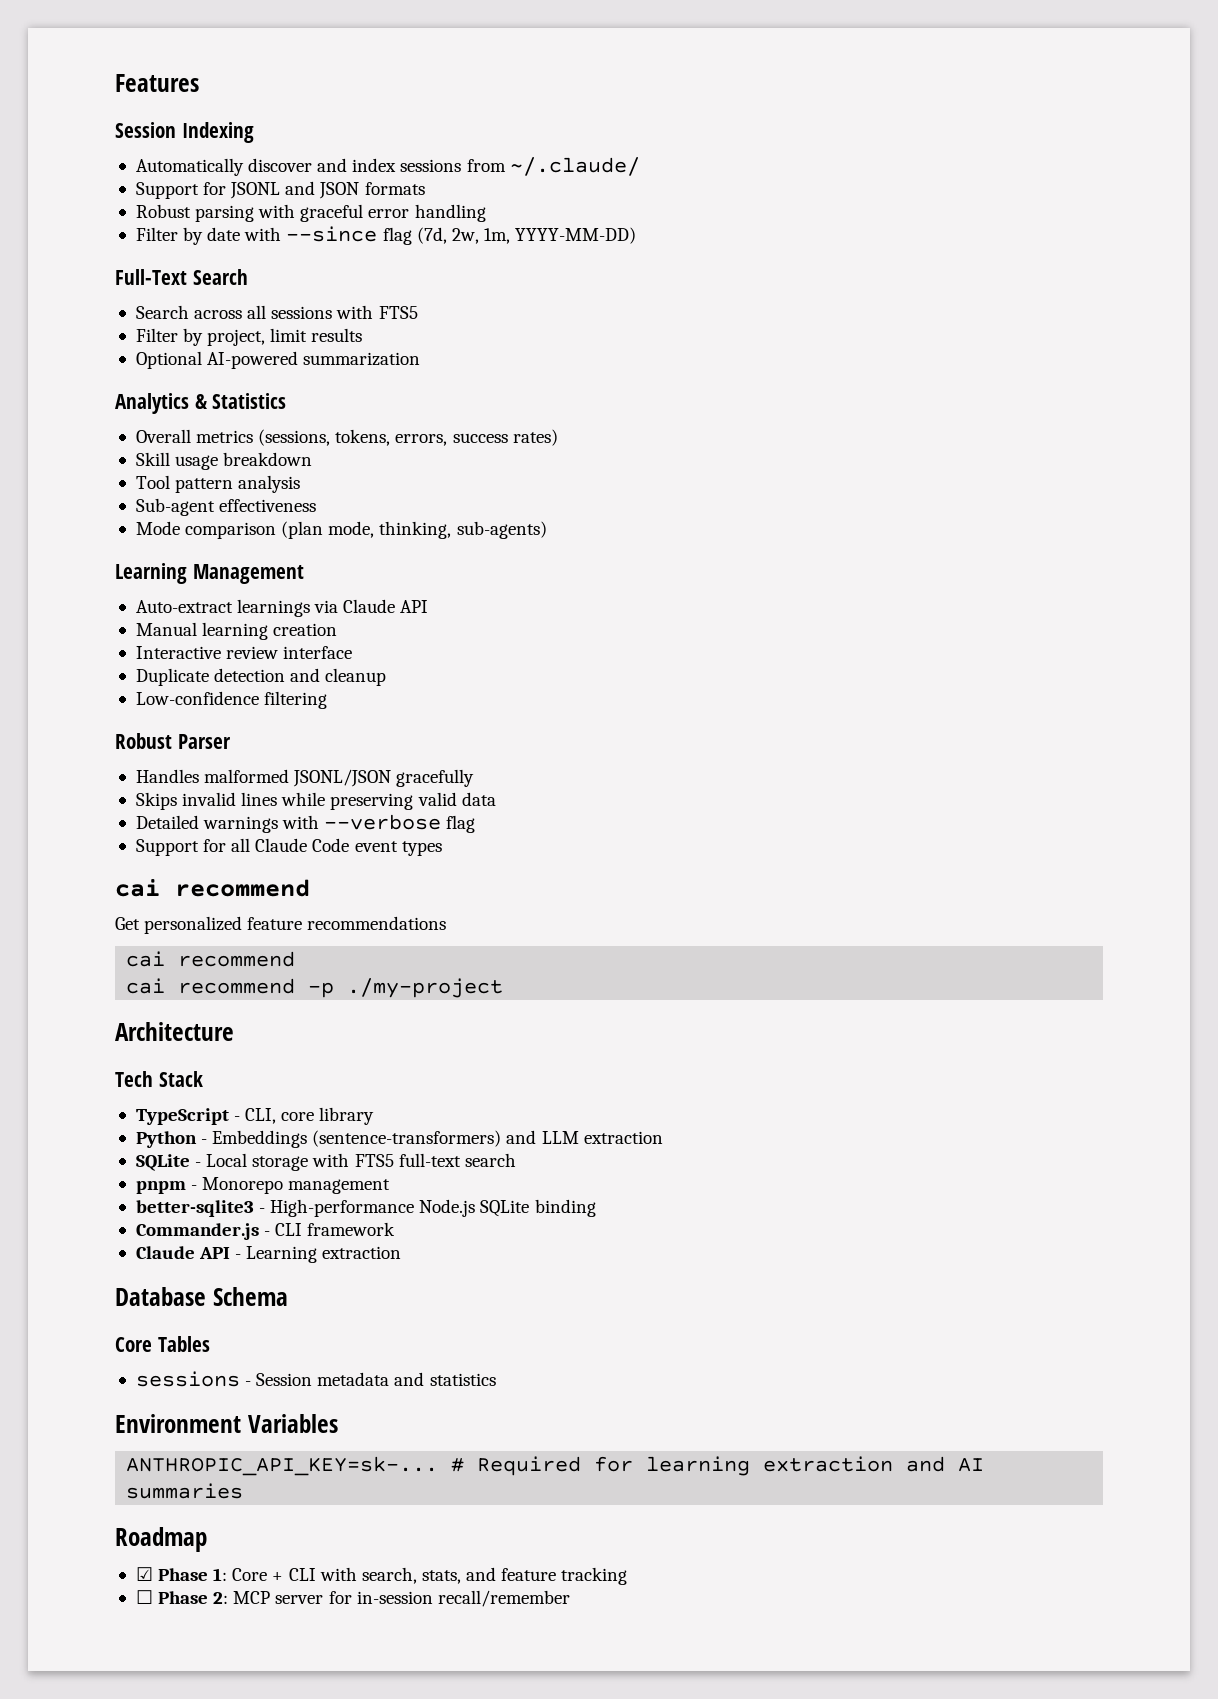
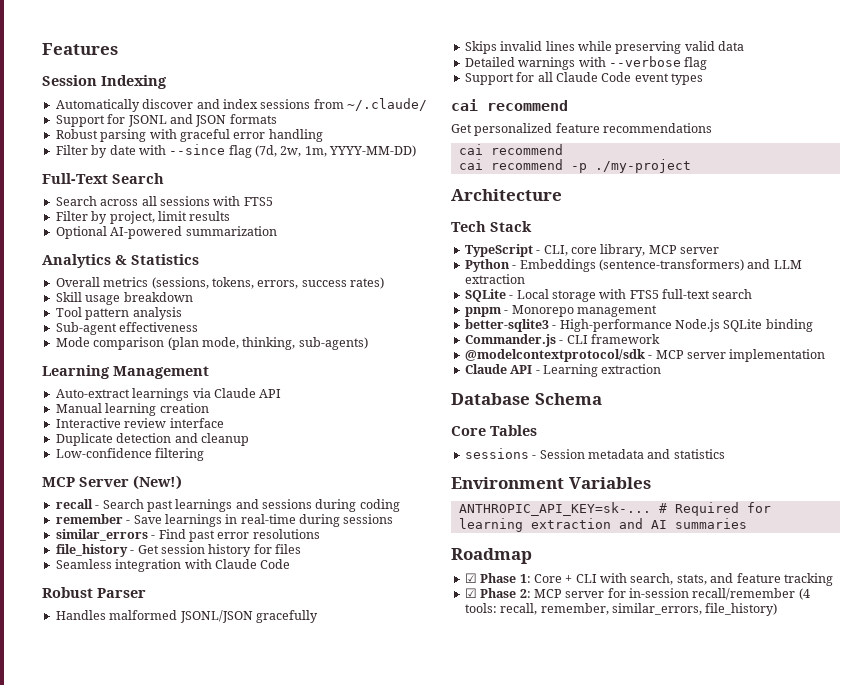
+ MCP Server (New!)
+ recall - Search past learnings and sessions during coding
+ remember - Save learnings in real-time during sessions
+ similar_errors - Find past error resolutions
+ file_history - Get session history for files
+ Seamless integration with Claude Code
- TypeScript - CLI, core library
+ TypeScript - CLI, core library, MCP server
+ @modelcontextprotocol/sdk - MCP server implementation
- ☐ Phase 2: MCP server for in-session recall/remember
+ ☑ Phase 2: MCP server for in-session recall/remember (4 tools: recall, remember, similar_errors, file_history)

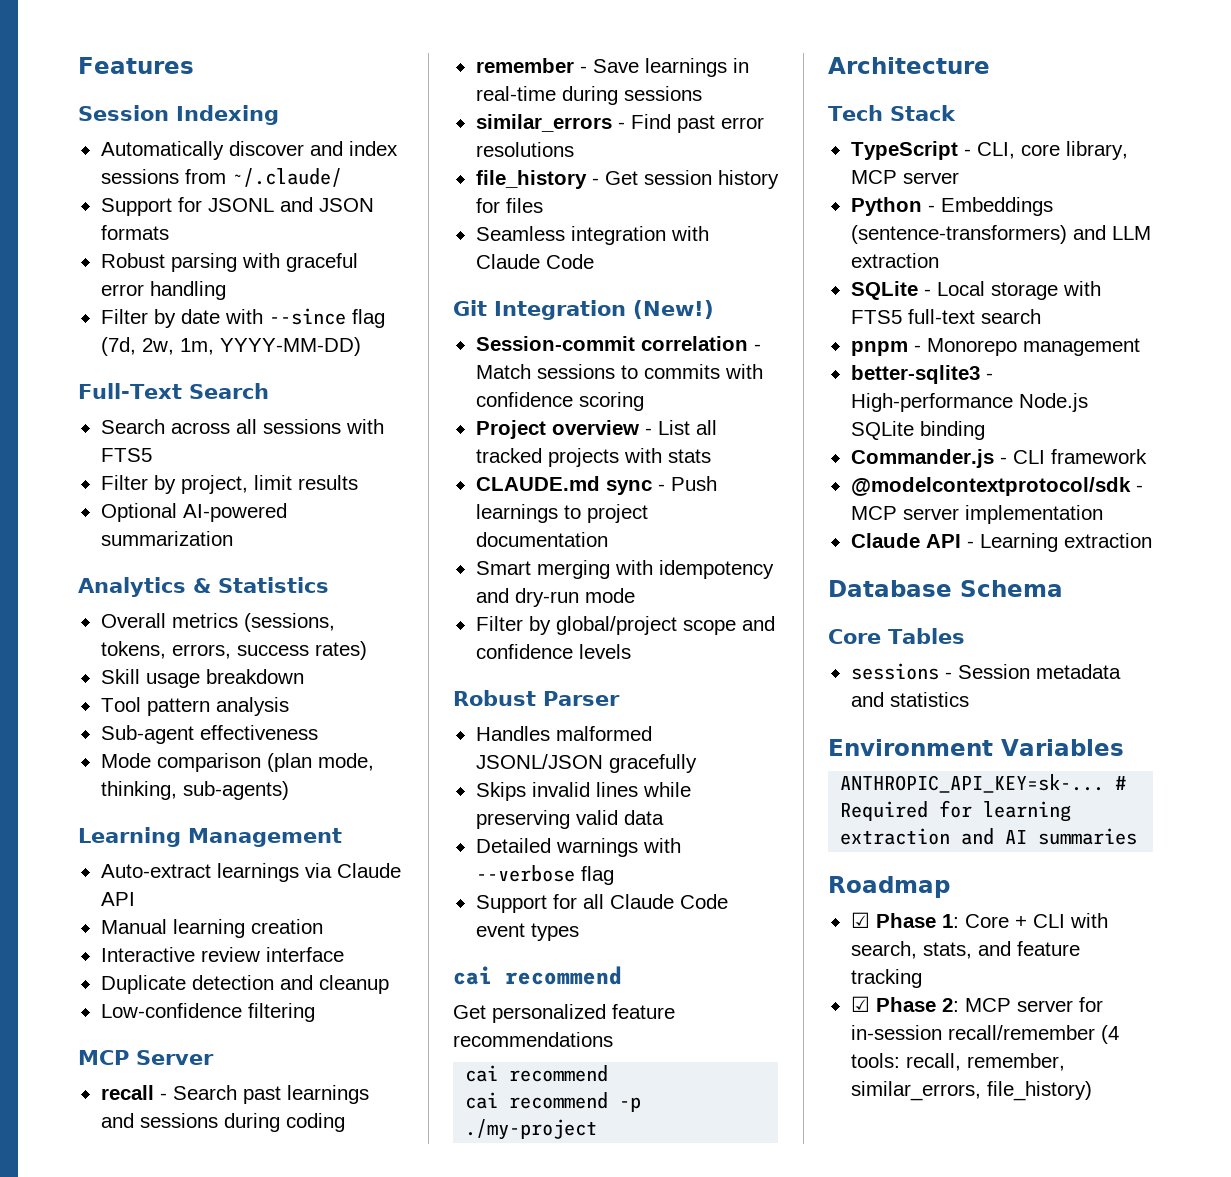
- MCP Server (New!)
+ MCP Server
+ Git Integration (New!)
+ Session-commit correlation - Match sessions to commits with confidence scoring
+ Project overview - List all tracked projects with stats
+ CLAUDE.md sync - Push learnings to project documentation
+ Smart merging with idempotency and dry-run mode
+ Filter by global/project scope and confidence levels

